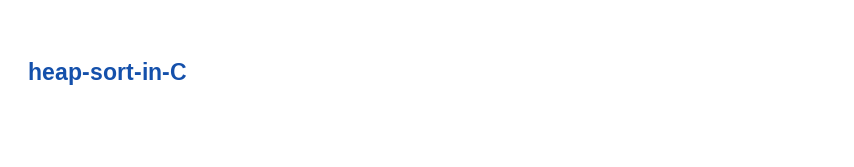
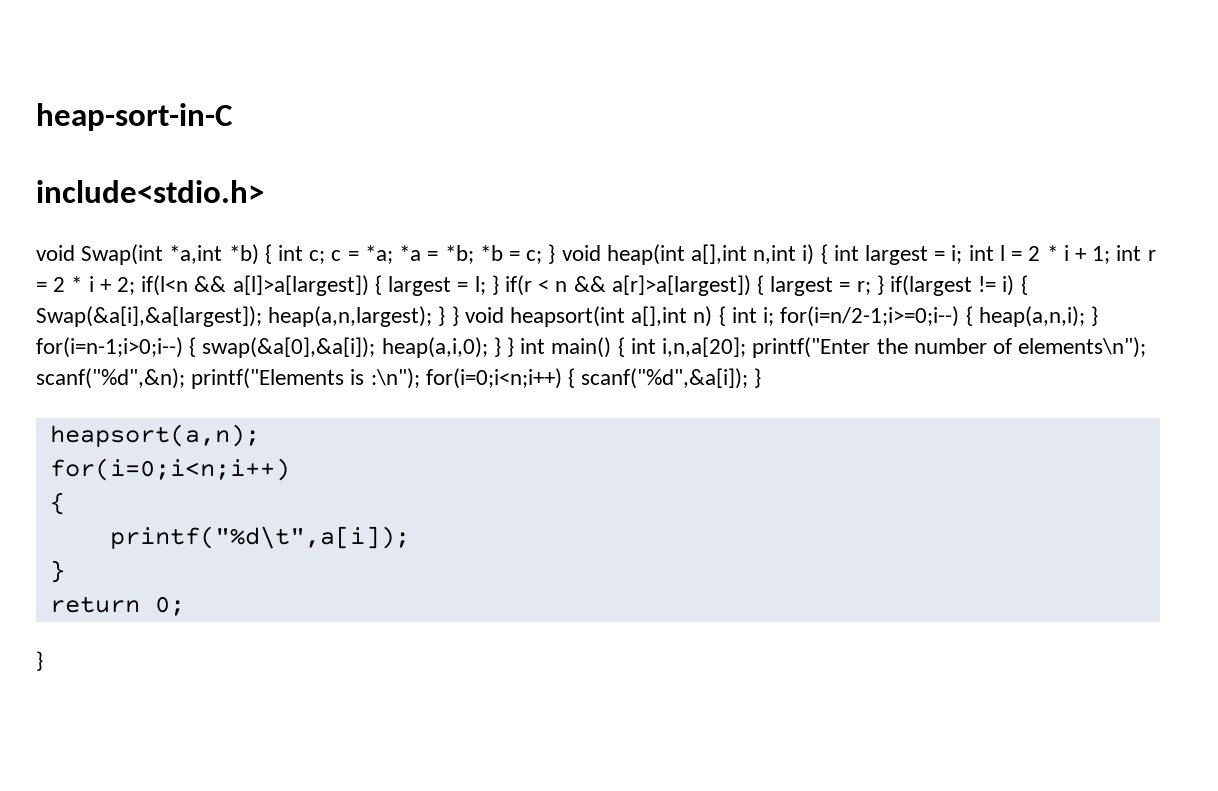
+ include<stdio.h>
+ void Swap(int *a,int *b) { int c; c = *a; *a = *b; *b = c; } void heap(int a[],int n,int i) { int largest = i; int l = 2 * i + 1; int r = 2 * i + 2; if(l<n && a[l]>a[largest]) { largest = l; } if(r < n && a[r]>a[largest]) { largest = r; } if(largest != i) { Swap(&a[i],&a[largest]); heap(a,n,largest); } } void heapsort(int a[],int n) { int i; for(i=n/2-1;i>=0;i--) { heap(a,n,i); } for(i=n-1;i>0;i--) { swap(&a[0],&a[i]); heap(a,i,0); } } int main() { int i,n,a[20]; printf("Enter the number of elements\n"); scanf("%d",&n); printf("Elements is :\n"); for(i=0;i<n;i++) { scanf("%d",&a[i]); }
+ heapsort(a,n);
+ for(i=0;i<n;i++)
+ {
+ printf("%d\t",a[i]);
+ }
+ return 0;
+ }

